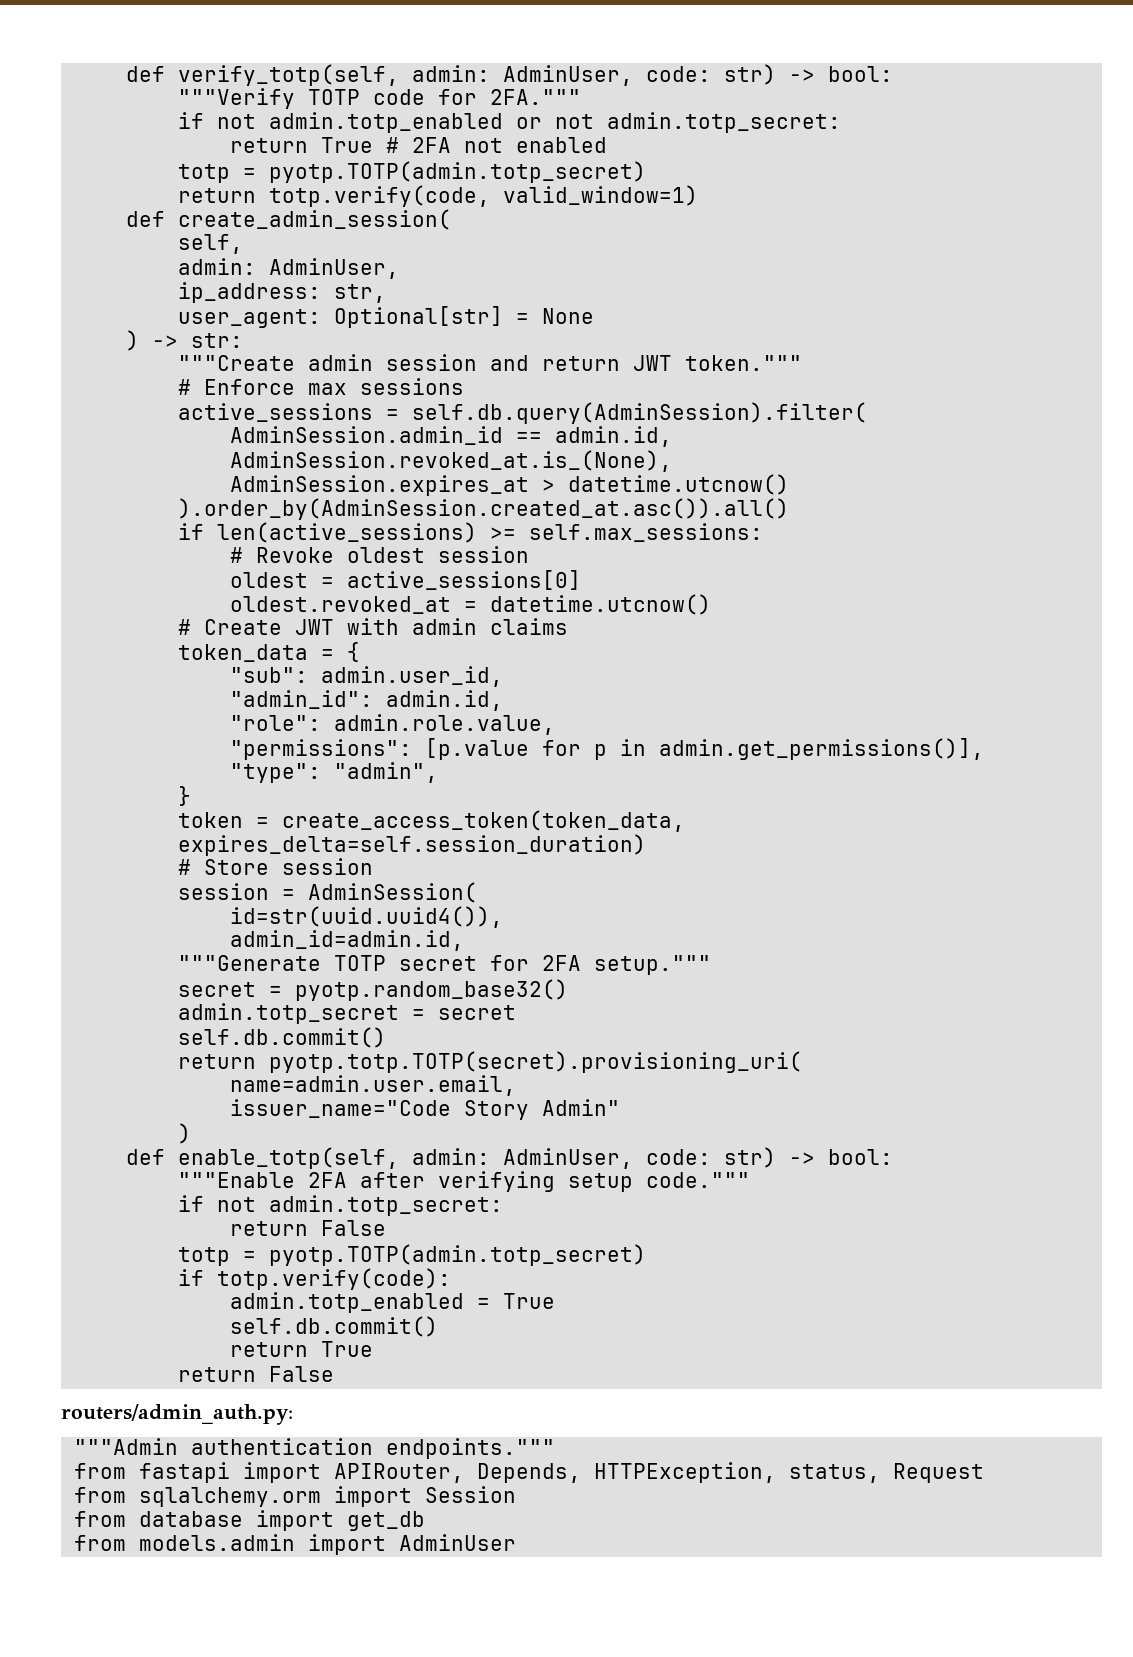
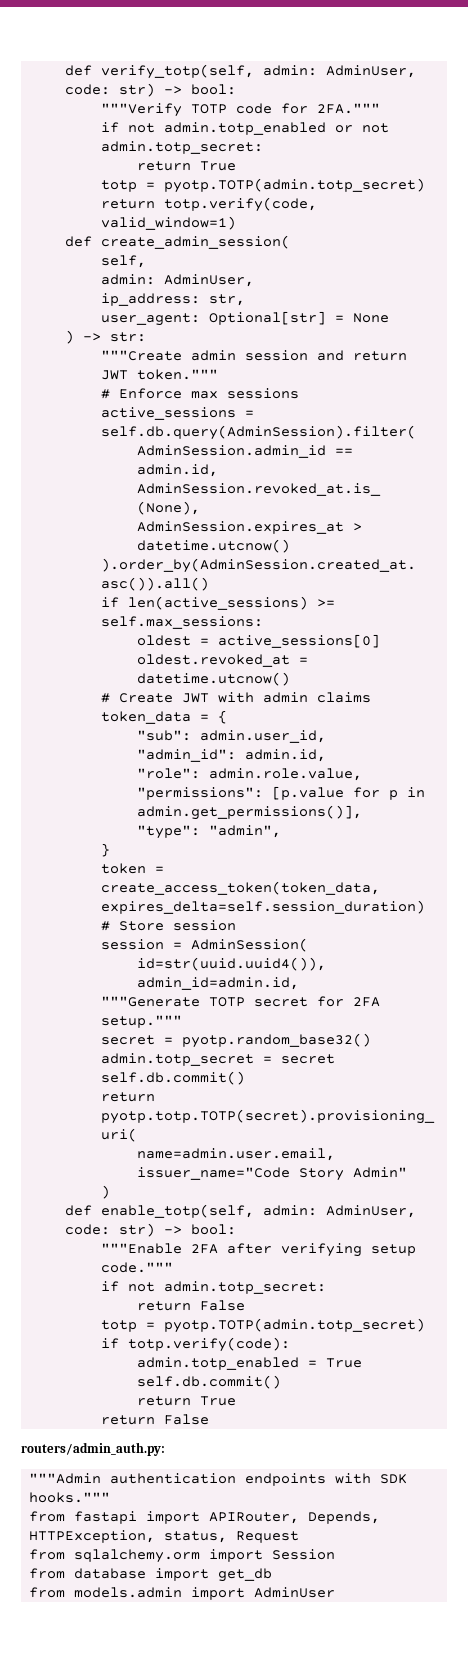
  if not admin.totp_enabled or not admin.totp_secret:
- return True # 2FA not enabled
+ return True
- # Revoke oldest session
- """Admin authentication endpoints."""
+ """Admin authentication endpoints with SDK hooks."""

